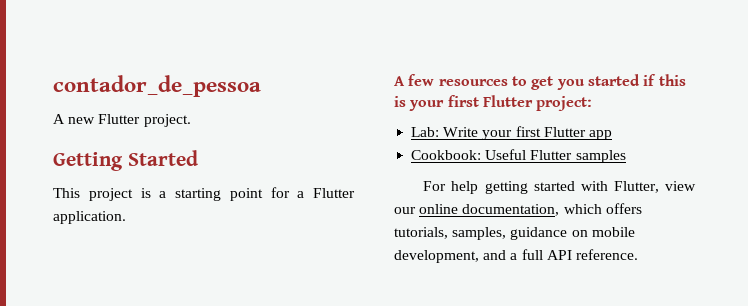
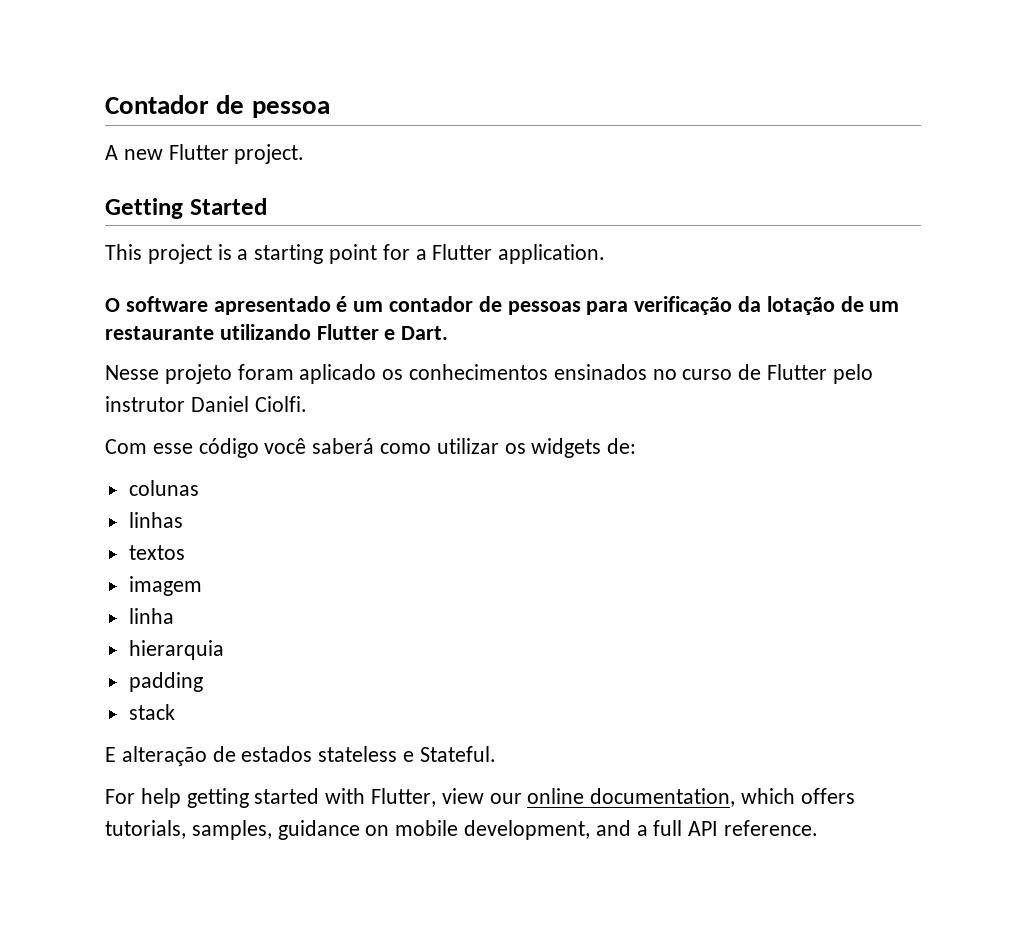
- contador_de_pessoa
+ Contador de pessoa
- A few resources to get you started if this is your first Flutter project:
- Lab: Write your first Flutter app
- Cookbook: Useful Flutter samples
+ O software apresentado é um contador de pessoas para verificação da lotação de um restaurante utilizando Flutter e Dart.
+ Nesse projeto foram aplicado os conhecimentos ensinados no curso de Flutter pelo instrutor Daniel Ciolfi.
+ Com esse código você saberá como utilizar os widgets de:
+ colunas
+ linhas
+ textos
+ imagem
+ linha
+ hierarquia
+ padding
+ stack
+ E alteração de estados stateless e Stateful.

